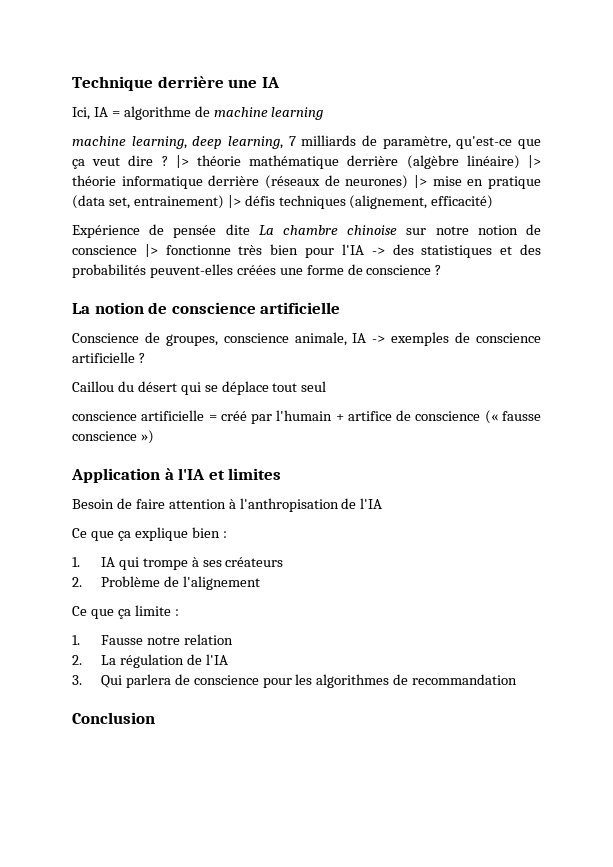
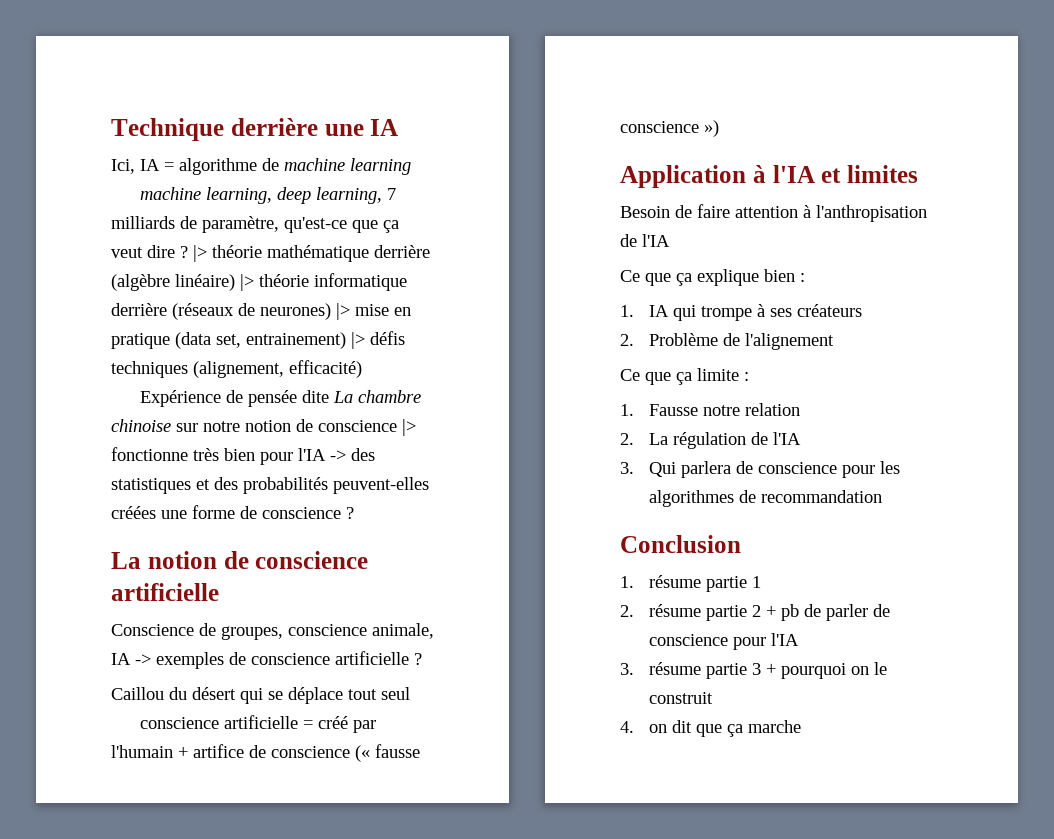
+ 1. résume partie 1
+ 2. résume partie 2 + pb de parler de conscience pour l'IA
+ 3. résume partie 3 + pourquoi on le construit
+ 4. on dit que ça marche

